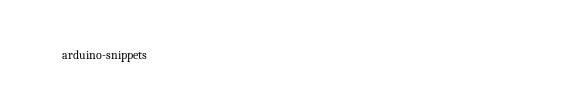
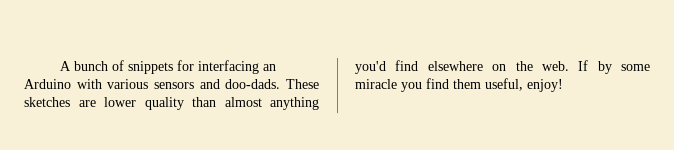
- arduino-snippets
+ A bunch of snippets for interfacing an Arduino with various sensors and doo-dads. These sketches are lower quality than almost anything you'd find elsewhere on the web. If by some miracle you find them useful, enjoy!

